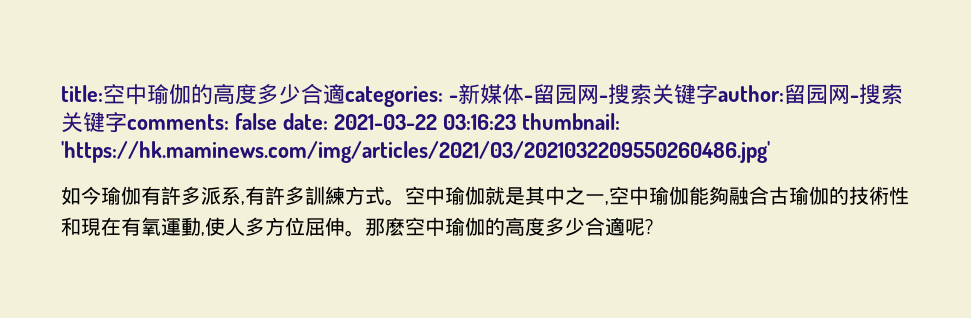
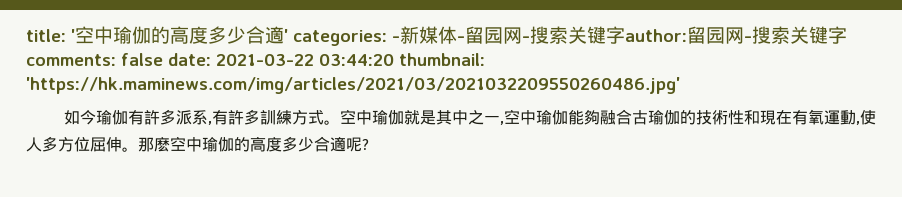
- title:空中瑜伽的高度多少合適categories: -新媒体-留园网-搜索关键字author:留园网-搜索关键字comments: false date: 2021-03-22 03:16:23 thumbnail: 'https://hk.maminews.com/img/articles/2021/03/2021032209550260486.jpg'
+ title: '空中瑜伽的高度多少合適' categories: -新媒体-留园网-搜索关键字author:留园网-搜索关键字comments: false date: 2021-03-22 03:44:20 thumbnail: 'https://hk.maminews.com/img/articles/2021/03/2021032209550260486.jpg'

